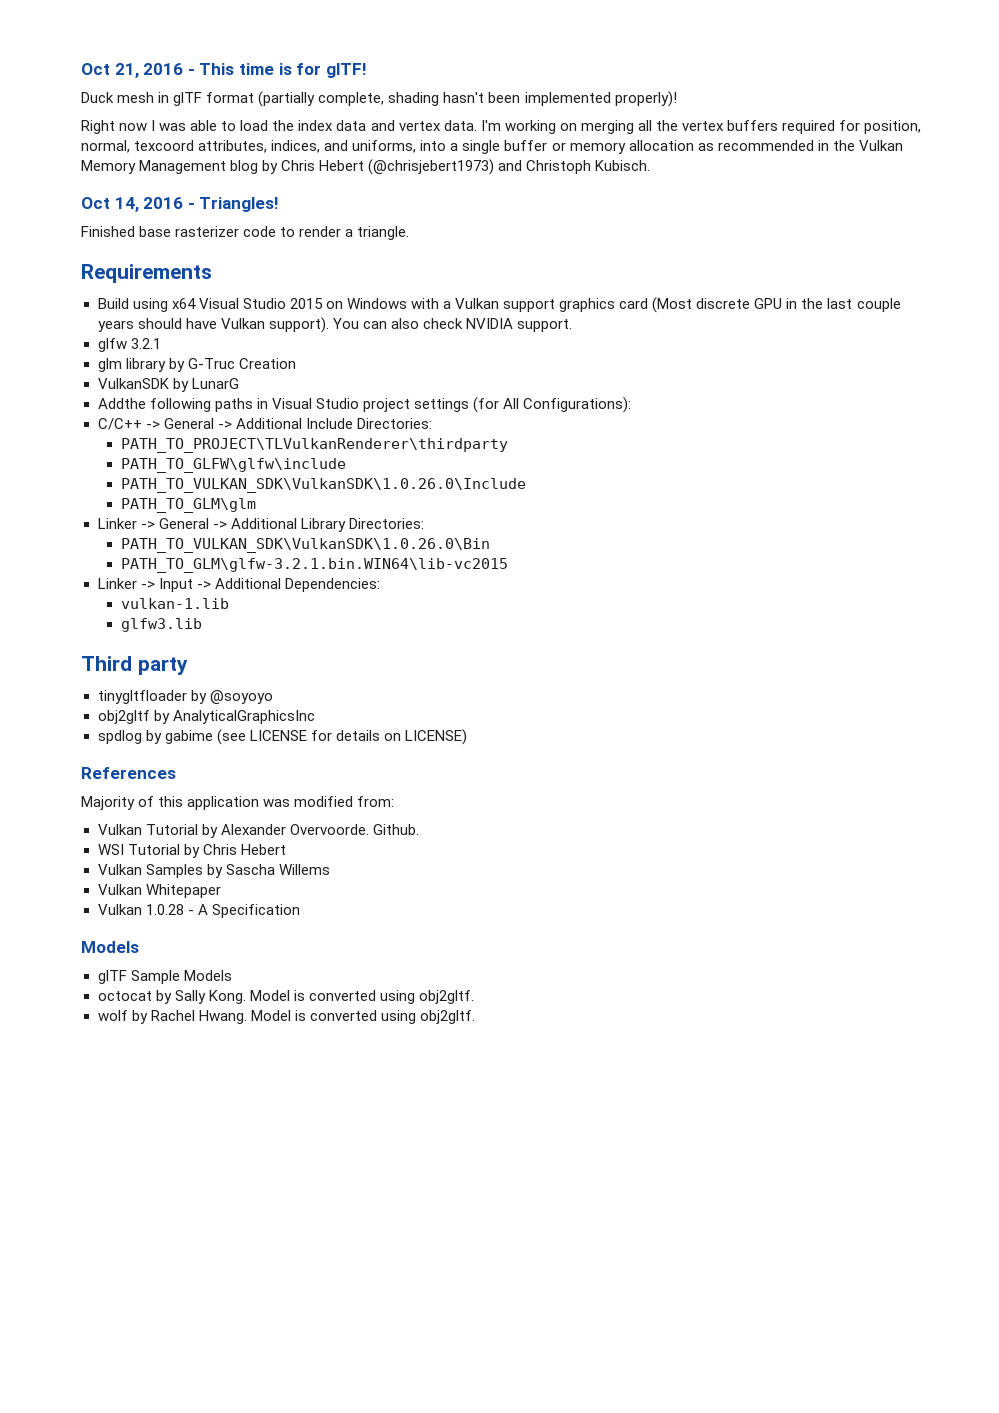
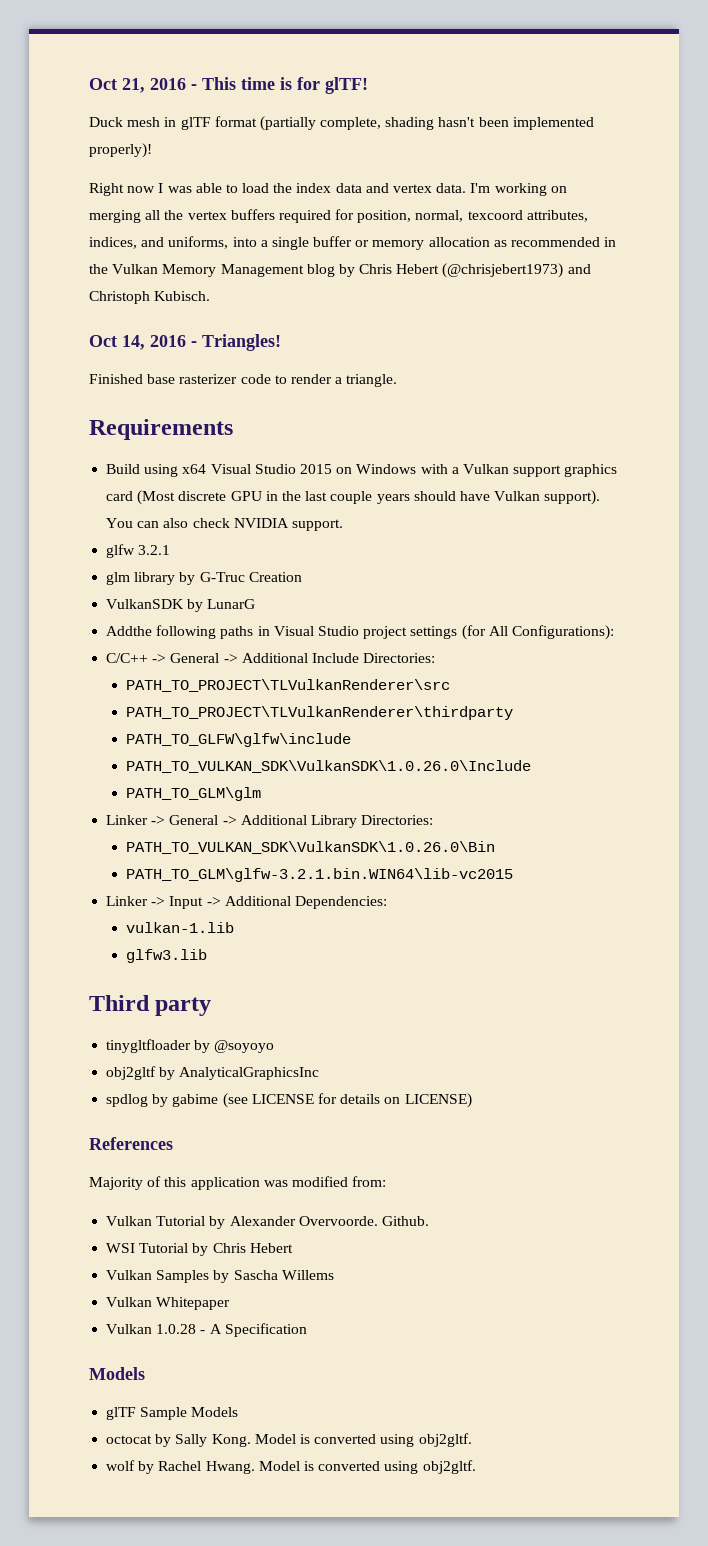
+ PATH_TO_PROJECT\TLVulkanRenderer\src

